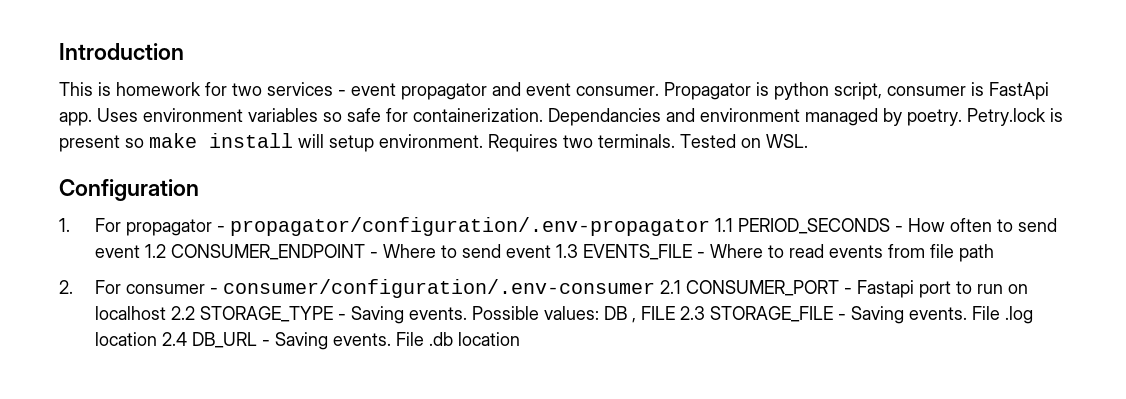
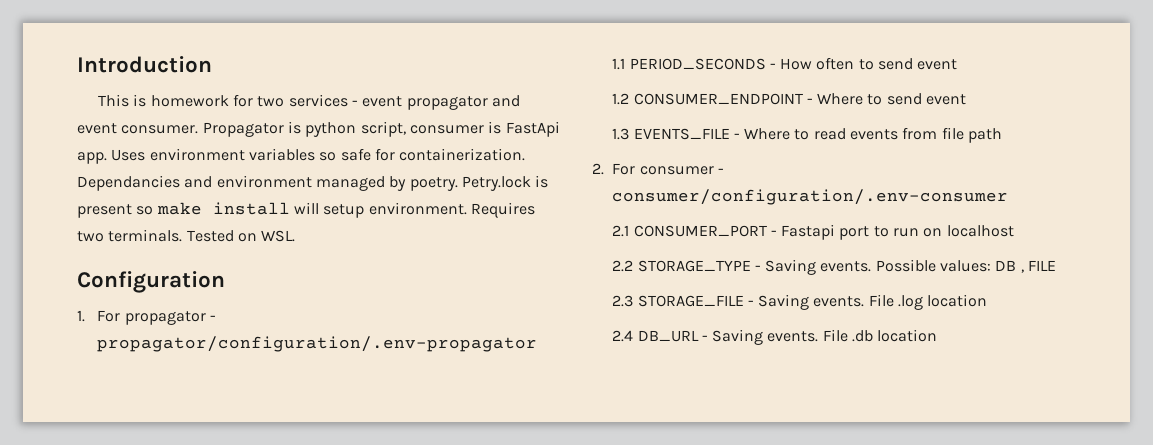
- 1. For propagator - propagator/configuration/.env-propagator 1.1 PERIOD_SECONDS - How often to send event 1.2 CONSUMER_ENDPOINT - Where to send event 1.3 EVENTS_FILE - Where to read events from file path
+ 1. For propagator - propagator/configuration/.env-propagator
+ 1.1 PERIOD_SECONDS - How often to send event
+ 1.2 CONSUMER_ENDPOINT - Where to send event
+ 1.3 EVENTS_FILE - Where to read events from file path
- 2. For consumer - consumer/configuration/.env-consumer 2.1 CONSUMER_PORT - Fastapi port to run on localhost 2.2 STORAGE_TYPE - Saving events.
+ 2. For consumer - consumer/configuration/.env-consumer
+ 2.1 CONSUMER_PORT - Fastapi port to run on localhost
+ 2.2 STORAGE_TYPE - Saving events.
- Possible values: DB , FILE 2.3 STORAGE_FILE - Saving events.
+ Possible values: DB , FILE
+ 2.3 STORAGE_FILE - Saving events.
- File .log location 2.4 DB_URL - Saving events.
+ File .log location
+ 2.4 DB_URL - Saving events.

